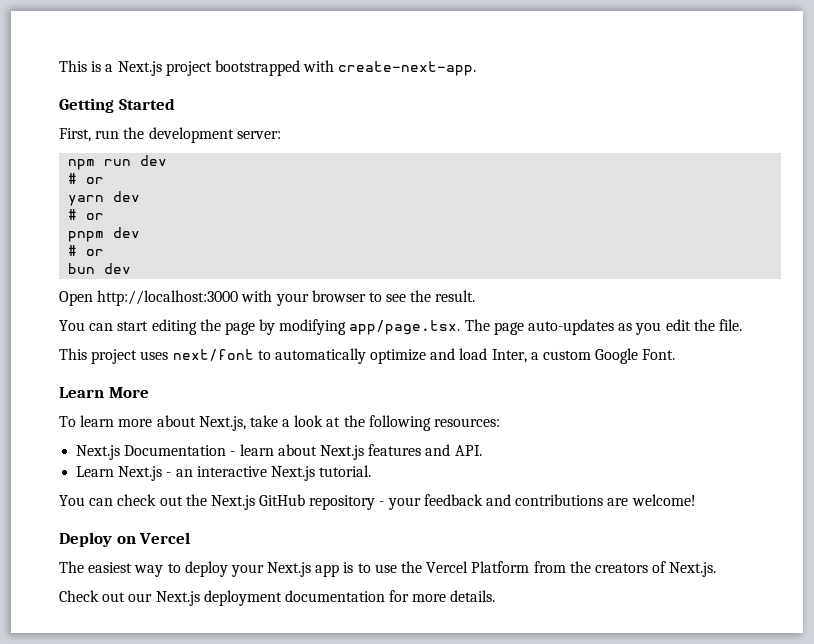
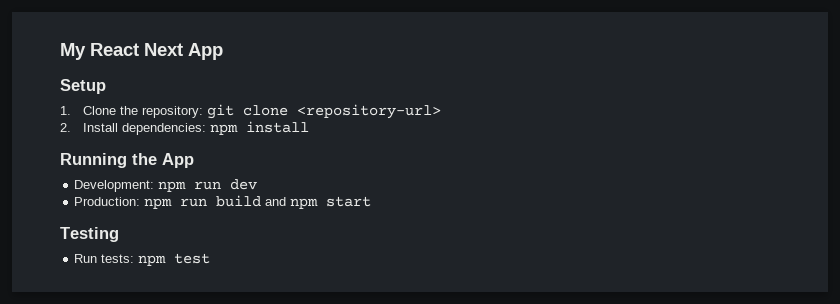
- This is a Next.js project bootstrapped with create-next-app.
- Getting Started
- First, run the development server:
- npm run dev
- # or
- yarn dev
- # or
- pnpm dev
- # or
- bun dev
- Open http://localhost:3000 with your browser to see the result.
- You can start editing the page by modifying app/page.tsx. The page auto-updates as you edit the file.
- This project uses next/font to automatically optimize and load Inter, a custom Google Font.
- Learn More
- To learn more about Next.js, take a look at the following resources:
- Next.js Documentation - learn about Next.js features and API.
- Learn Next.js - an interactive Next.js tutorial.
- You can check out the Next.js GitHub repository - your feedback and contributions are welcome!
- Deploy on Vercel
- The easiest way to deploy your Next.js app is to use the Vercel Platform from the creators of Next.js.
- Check out our Next.js deployment documentation for more details.
+ My React Next App
+ Setup
+ 1. Clone the repository: git clone <repository-url>
+ 2. Install dependencies: npm install
+ Running the App
+ Development: npm run dev
+ Production: npm run build and npm start
+ Testing
+ Run tests: npm test

